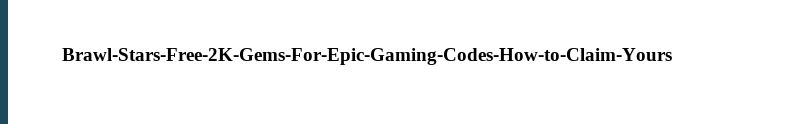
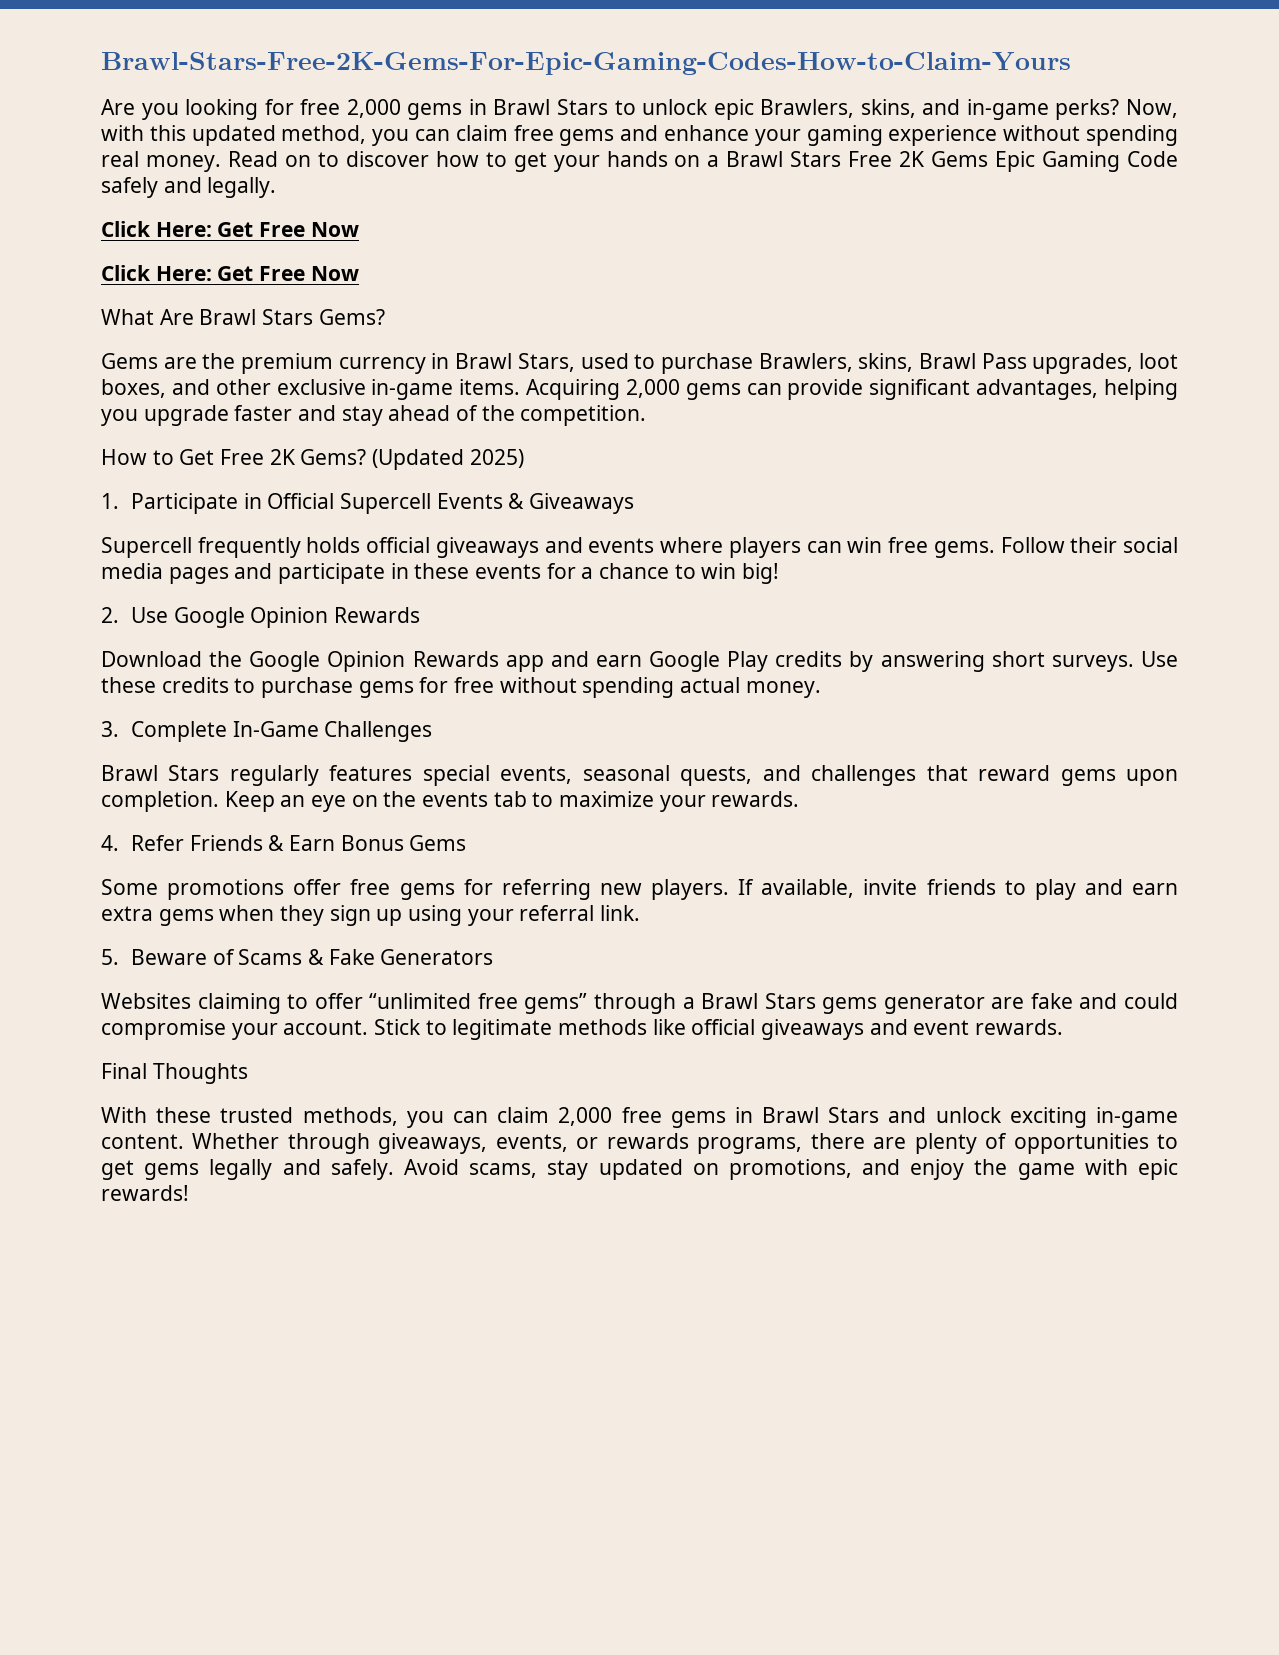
+ Are you looking for free 2,000 gems in Brawl Stars to unlock epic Brawlers, skins, and in-game perks? Now, with this updated method, you can claim free gems and enhance your gaming experience without spending real money. Read on to discover how to get your hands on a Brawl Stars Free 2K Gems Epic Gaming Code safely and legally.
+ Click Here: Get Free Now
+ Click Here: Get Free Now
+ What Are Brawl Stars Gems?
+ Gems are the premium currency in Brawl Stars, used to purchase Brawlers, skins, Brawl Pass upgrades, loot boxes, and other exclusive in-game items. Acquiring 2,000 gems can provide significant advantages, helping you upgrade faster and stay ahead of the competition.
+ How to Get Free 2K Gems? (Updated 2025)
+ 1. Participate in Official Supercell Events & Giveaways
+ Supercell frequently holds official giveaways and events where players can win free gems. Follow their social media pages and participate in these events for a chance to win big!
+ 2. Use Google Opinion Rewards
+ Download the Google Opinion Rewards app and earn Google Play credits by answering short surveys. Use these credits to purchase gems for free without spending actual money.
+ 3. Complete In-Game Challenges
+ Brawl Stars regularly features special events, seasonal quests, and challenges that reward gems upon completion. Keep an eye on the events tab to maximize your rewards.
+ 4. Refer Friends & Earn Bonus Gems
+ Some promotions offer free gems for referring new players. If available, invite friends to play and earn extra gems when they sign up using your referral link.
+ 5. Beware of Scams & Fake Generators
+ Websites claiming to offer “unlimited free gems” through a Brawl Stars gems generator are fake and could compromise your account. Stick to legitimate methods like official giveaways and event rewards.
+ Final Thoughts
+ With these trusted methods, you can claim 2,000 free gems in Brawl Stars and unlock exciting in-game content. Whether through giveaways, events, or rewards programs, there are plenty of opportunities to get gems legally and safely. Avoid scams, stay updated on promotions, and enjoy the game with epic rewards!

